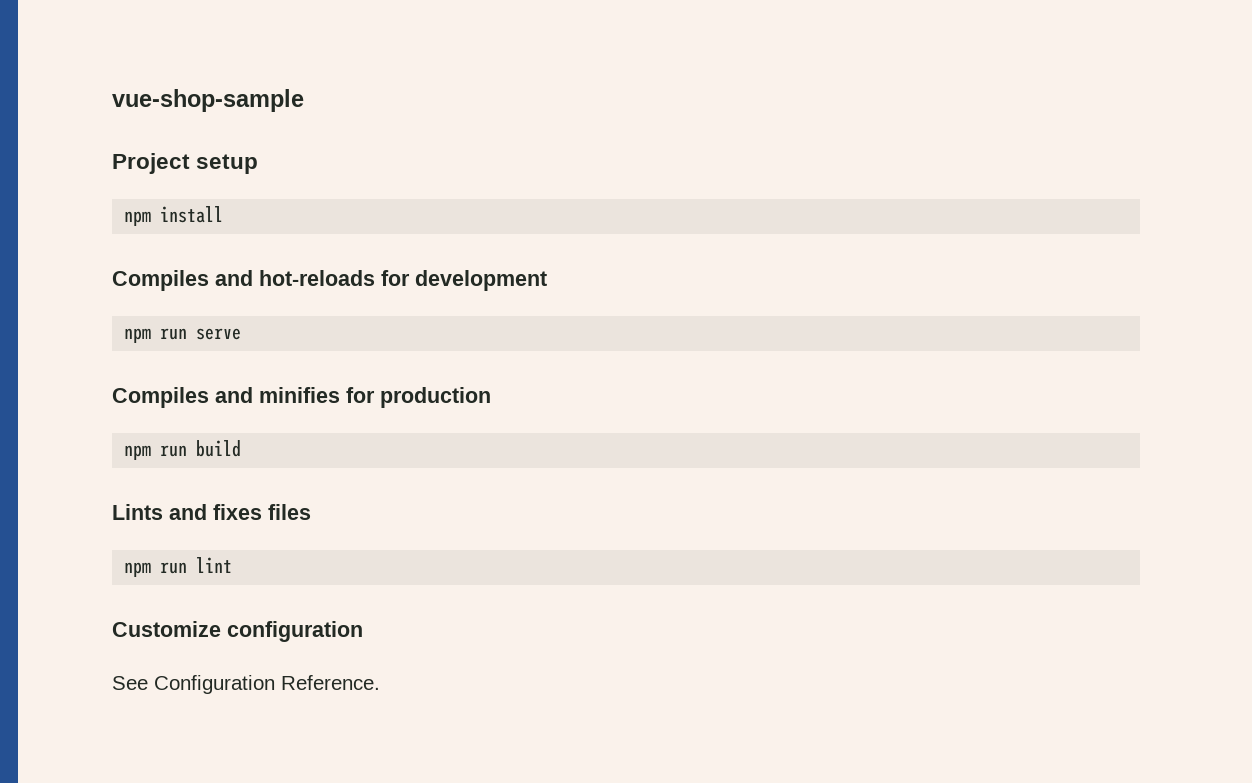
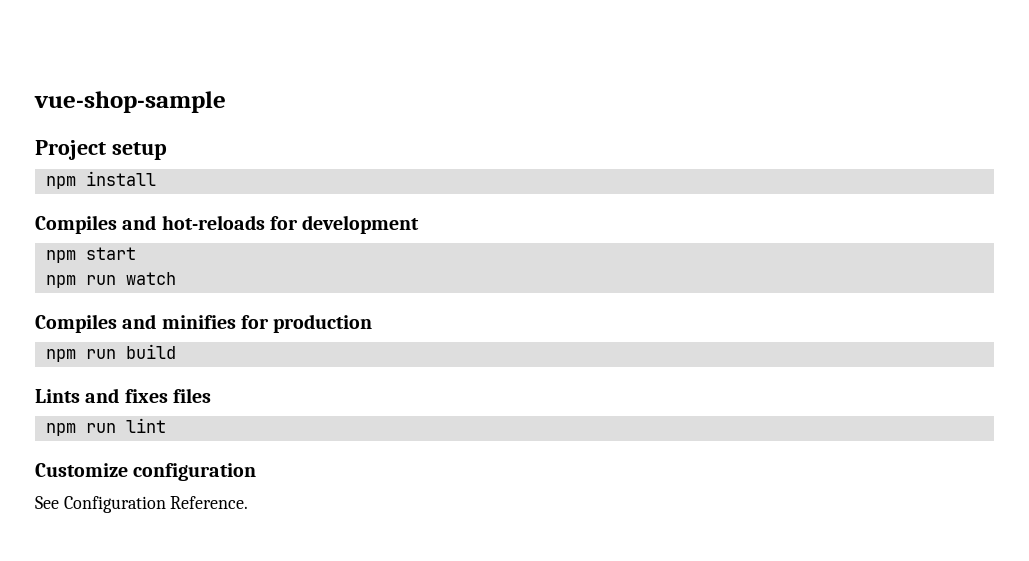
- npm run serve
+ npm start
+ npm run watch

